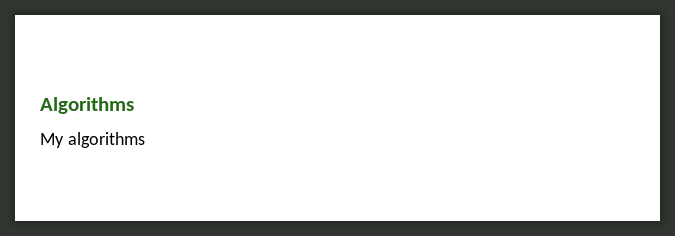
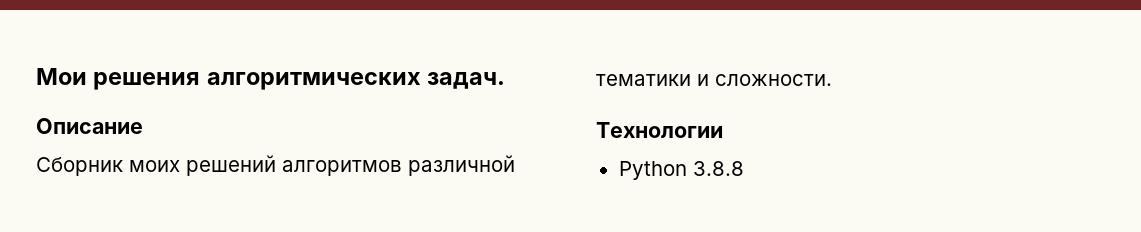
- Algorithms
- My algorithms
+ Мои решения алгоритмических задач.
+ Описание
+ Сборник моих решений алгоритмов различной тематики и сложности.
+ Технологии
+ Python 3.8.8

